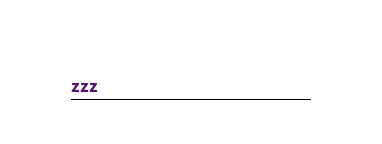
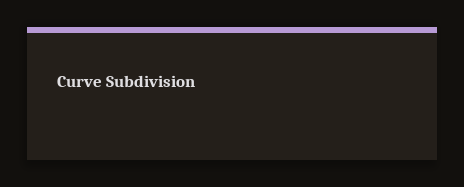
- zzz
+ Curve Subdivision

